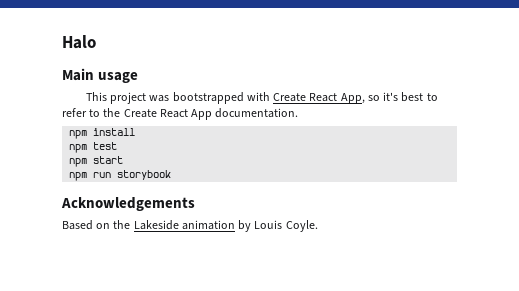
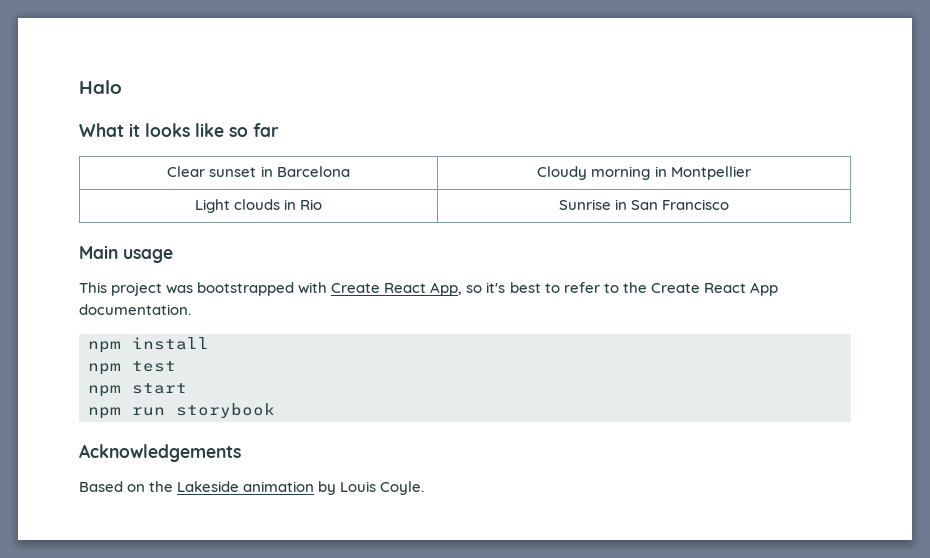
+ What it looks like so far
+ Clear sunset in Barcelona | Cloudy morning in Montpellier
+ Light clouds in Rio | Sunrise in San Francisco

